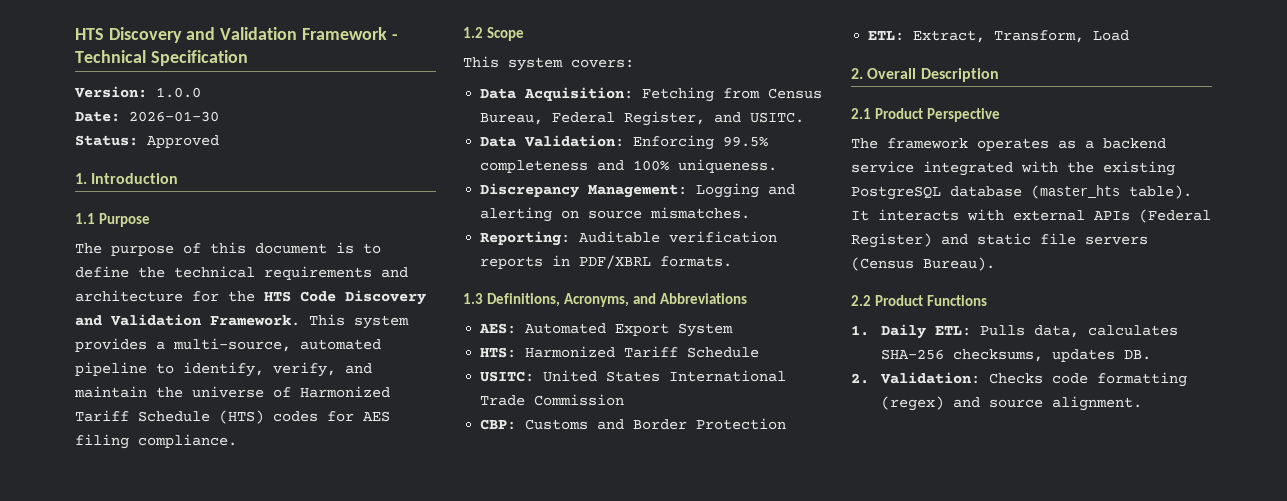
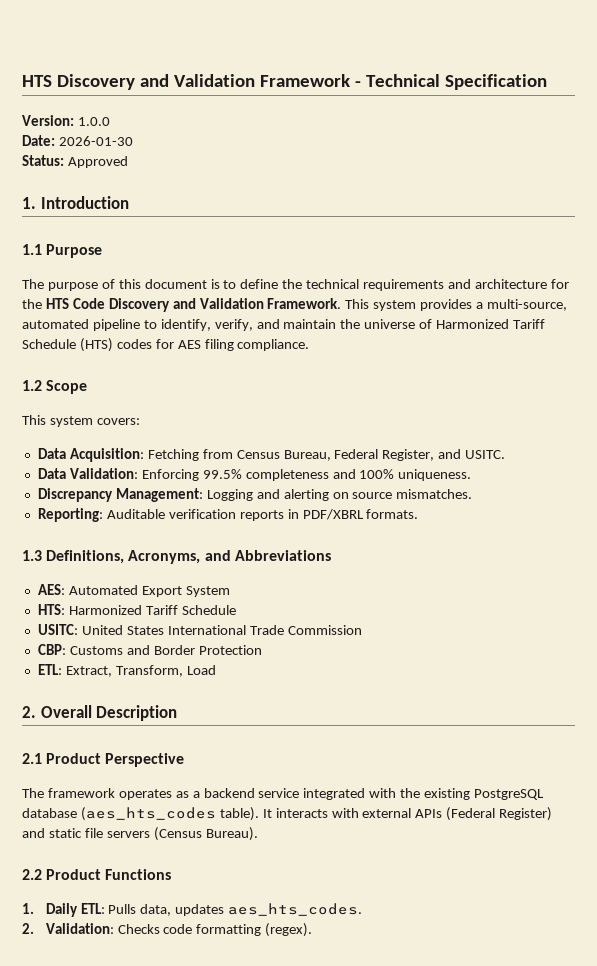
- The framework operates as a backend service integrated with the existing PostgreSQL database (master_hts table).
+ The framework operates as a backend service integrated with the existing PostgreSQL database (aes_hts_codes table).
- 1. Daily ETL: Pulls data, calculates SHA-256 checksums, updates DB.
+ 1. Daily ETL: Pulls data, updates aes_hts_codes.
- 2. Validation: Checks code formatting (regex) and source alignment.
+ 2. Validation: Checks code formatting (regex).

